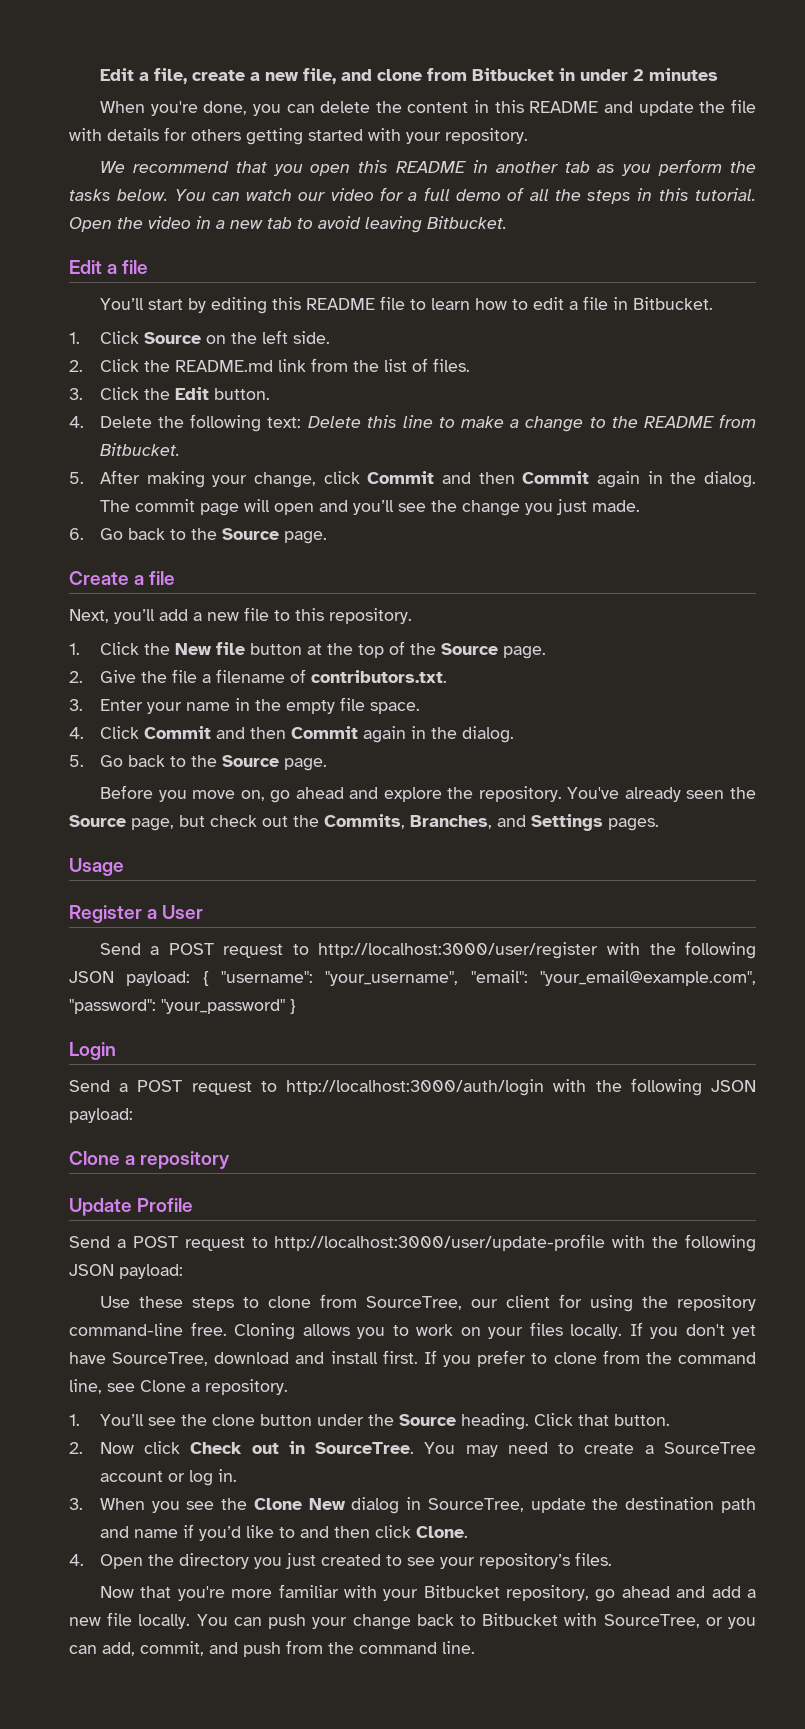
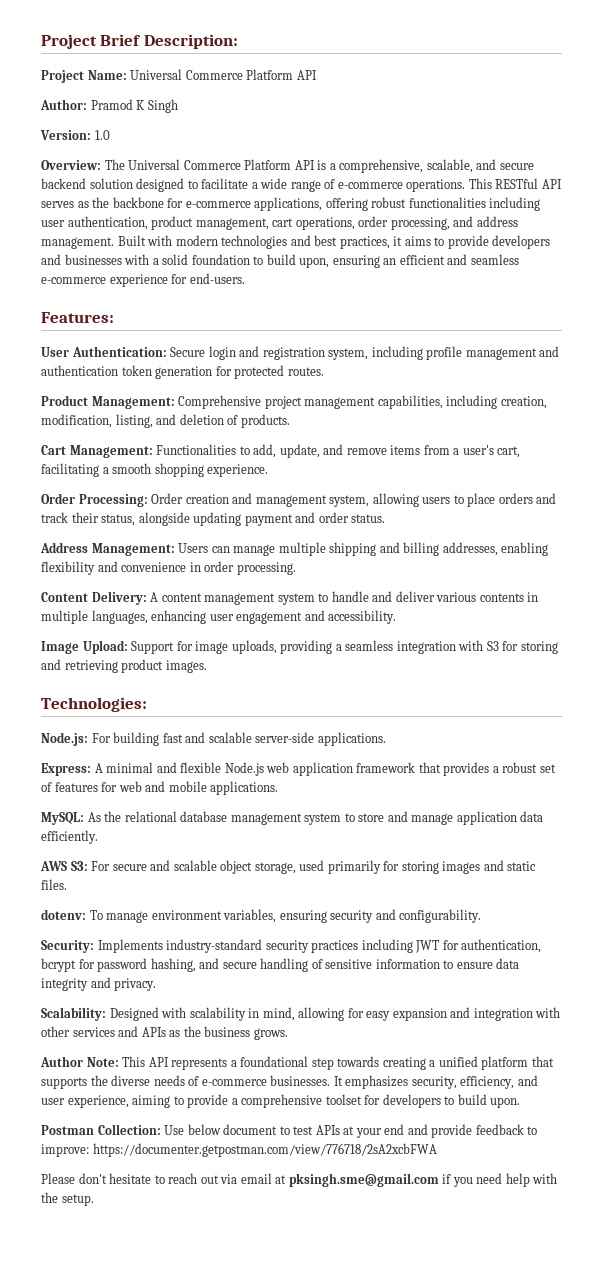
- Edit a file, create a new file, and clone from Bitbucket in under 2 minutes
- When you're done, you can delete the content in this README and update the file with details for others getting started with your repository.
- We recommend that you open this README in another tab as you perform the tasks below. You can watch our video for a full demo of all the steps in this tutorial. Open the video in a new tab to avoid leaving Bitbucket.
- Edit a file
- You’ll start by editing this README file to learn how to edit a file in Bitbucket.
- 1. Click Source on the left side.
- 2. Click the README.md link from the list of files.
- 3. Click the Edit button.
- 4. Delete the following text: Delete this line to make a change to the README from Bitbucket.
- 5. After making your change, click Commit and then Commit again in the dialog. The commit page will open and you’ll see the change you just made.
- 6. Go back to the Source page.
- Create a file
- Next, you’ll add a new file to this repository.
- 1. Click the New file button at the top of the Source page.
- 2. Give the file a filename of contributors.txt.
- 3. Enter your name in the empty file space.
- 4. Click Commit and then Commit again in the dialog.
- 5. Go back to the Source page.
- Before you move on, go ahead and explore the repository. You've already seen the Source page, but check out the Commits, Branches, and Settings pages.
- Usage
- Register a User
- Send a POST request to http://localhost:3000/user/register with the following JSON payload: { "username": "your_username", "email": "your_email@example.com", "password": "your_password" }
- Login
- Send a POST request to http://localhost:3000/auth/login with the following JSON payload:
- Clone a repository
- Update Profile
- Send a POST request to http://localhost:3000/user/update-profile with the following JSON payload:
- Use these steps to clone from SourceTree, our client for using the repository command-line free. Cloning allows you to work on your files locally. If you don't yet have SourceTree, download and install first. If you prefer to clone from the command line, see Clone a repository.
- 1. You’ll see the clone button under the Source heading. Click that button.
- 2. Now click Check out in SourceTree. You may need to create a SourceTree account or log in.
- 3. When you see the Clone New dialog in SourceTree, update the destination path and name if you’d like to and then click Clone.
- 4. Open the directory you just created to see your repository’s files.
- Now that you're more familiar with your Bitbucket repository, go ahead and add a new file locally. You can push your change back to Bitbucket with SourceTree, or you can add, commit, and push from the command line.
+ Project Brief Description:
+ Project Name: Universal Commerce Platform API
+ Author: Pramod K Singh
+ Version: 1.0
+ Overview: The Universal Commerce Platform API is a comprehensive, scalable, and secure backend solution designed to facilitate a wide range of e-commerce operations. This RESTful API serves as the backbone for e-commerce applications, offering robust functionalities including user authentication, product management, cart operations, order processing, and address management. Built with modern technologies and best practices, it aims to provide developers and businesses with a solid foundation to build upon, ensuring an efficient and seamless e-commerce experience for end-users.
+ Features:
+ User Authentication: Secure login and registration system, including profile management and authentication token generation for protected routes.
+ Product Management: Comprehensive project management capabilities, including creation, modification, listing, and deletion of products.
+ Cart Management: Functionalities to add, update, and remove items from a user's cart, facilitating a smooth shopping experience.
+ Order Processing: Order creation and management system, allowing users to place orders and track their status, alongside updating payment and order status.
+ Address Management: Users can manage multiple shipping and billing addresses, enabling flexibility and convenience in order processing.
+ Content Delivery: A content management system to handle and deliver various contents in multiple languages, enhancing user engagement and accessibility.
+ Image Upload: Support for image uploads, providing a seamless integration with S3 for storing and retrieving product images.
+ Technologies:
+ Node.js: For building fast and scalable server-side applications.
+ Express: A minimal and flexible Node.js web application framework that provides a robust set of features for web and mobile applications.
+ MySQL: As the relational database management system to store and manage application data efficiently.
+ AWS S3: For secure and scalable object storage, used primarily for storing images and static files.
+ dotenv: To manage environment variables, ensuring security and configurability.
+ Security: Implements industry-standard security practices including JWT for authentication, bcrypt for password hashing, and secure handling of sensitive information to ensure data integrity and privacy.
+ Scalability: Designed with scalability in mind, allowing for easy expansion and integration with other services and APIs as the business grows.
+ Author Note: This API represents a foundational step towards creating a unified platform that supports the diverse needs of e-commerce businesses. It emphasizes security, efficiency, and user experience, aiming to provide a comprehensive toolset for developers to build upon.
+ Postman Collection: Use below document to test APIs at your end and provide feedback to improve: https://documenter.getpostman.com/view/776718/2sA2xcbFWA
+ Please don't hesitate to reach out via email at pksingh.sme@gmail.com if you need help with the setup.

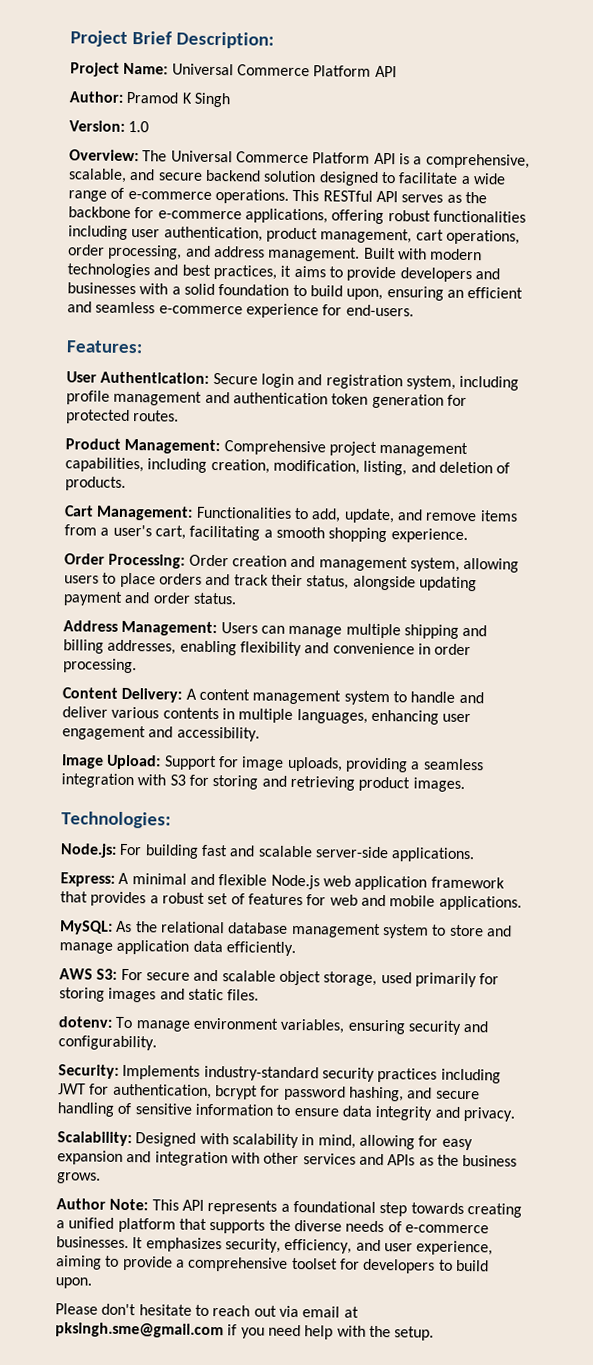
- Postman Collection: Use below document to test APIs at your end and provide feedback to improve: https://documenter.getpostman.com/view/776718/2sA2xcbFWA

